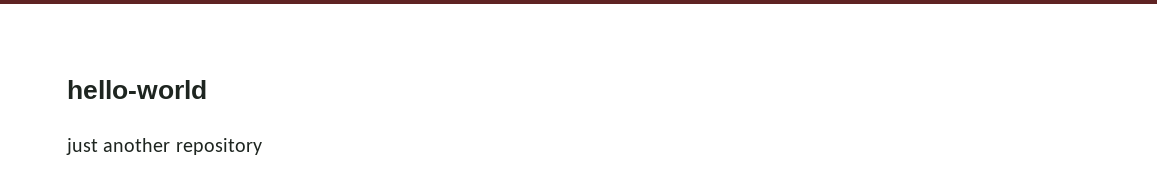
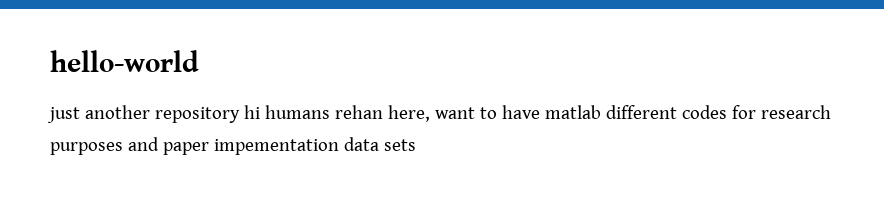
- just another repository
+ just another repository hi humans rehan here, want to have matlab different codes for research purposes and paper impementation data sets

